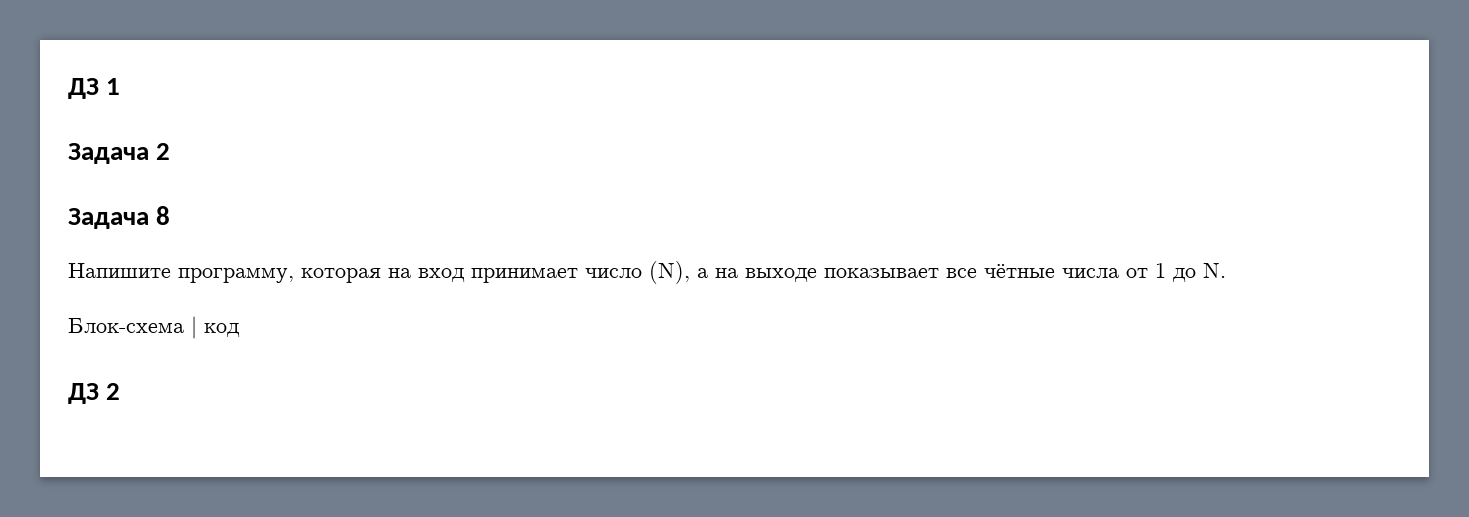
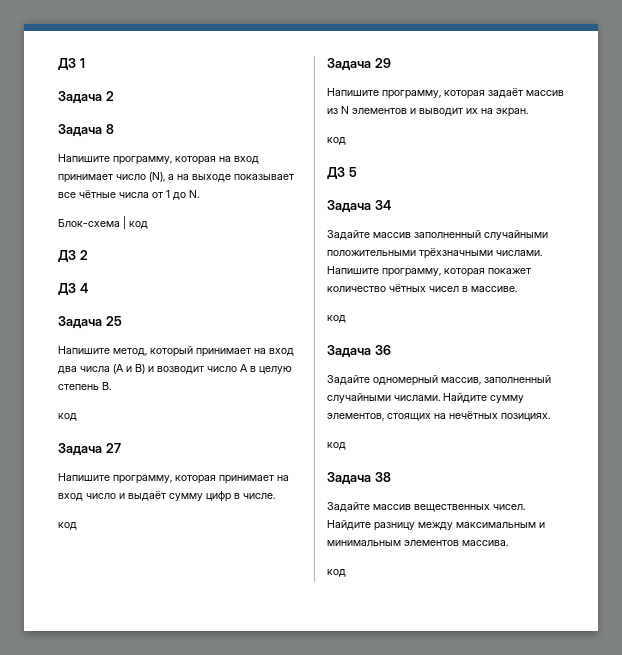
+ ДЗ 4
+ Задача 25
+ Напишите метод, который принимает на вход два числа (A и B) и возводит число A в целую степень B.
+ код
+ Задача 27
+ Напишите программу, которая принимает на вход число и выдаёт сумму цифр в числе.
+ код
+ Задача 29
+ Напишите программу, которая задаёт массив из N элементов и выводит их на экран.
+ код
+ ДЗ 5
+ Задача 34
+ Задайте массив заполненный случайными положительными трёхзначными числами. Напишите программу, которая покажет количество чётных чисел в массиве.
+ код
+ Задача 36
+ Задайте одномерный массив, заполненный случайными числами. Найдите сумму элементов, стоящих на нечётных позициях.
+ код
+ Задача 38
+ Задайте массив вещественных чисел. Найдите разницу между максимальным и минимальным элементов массива.
+ код

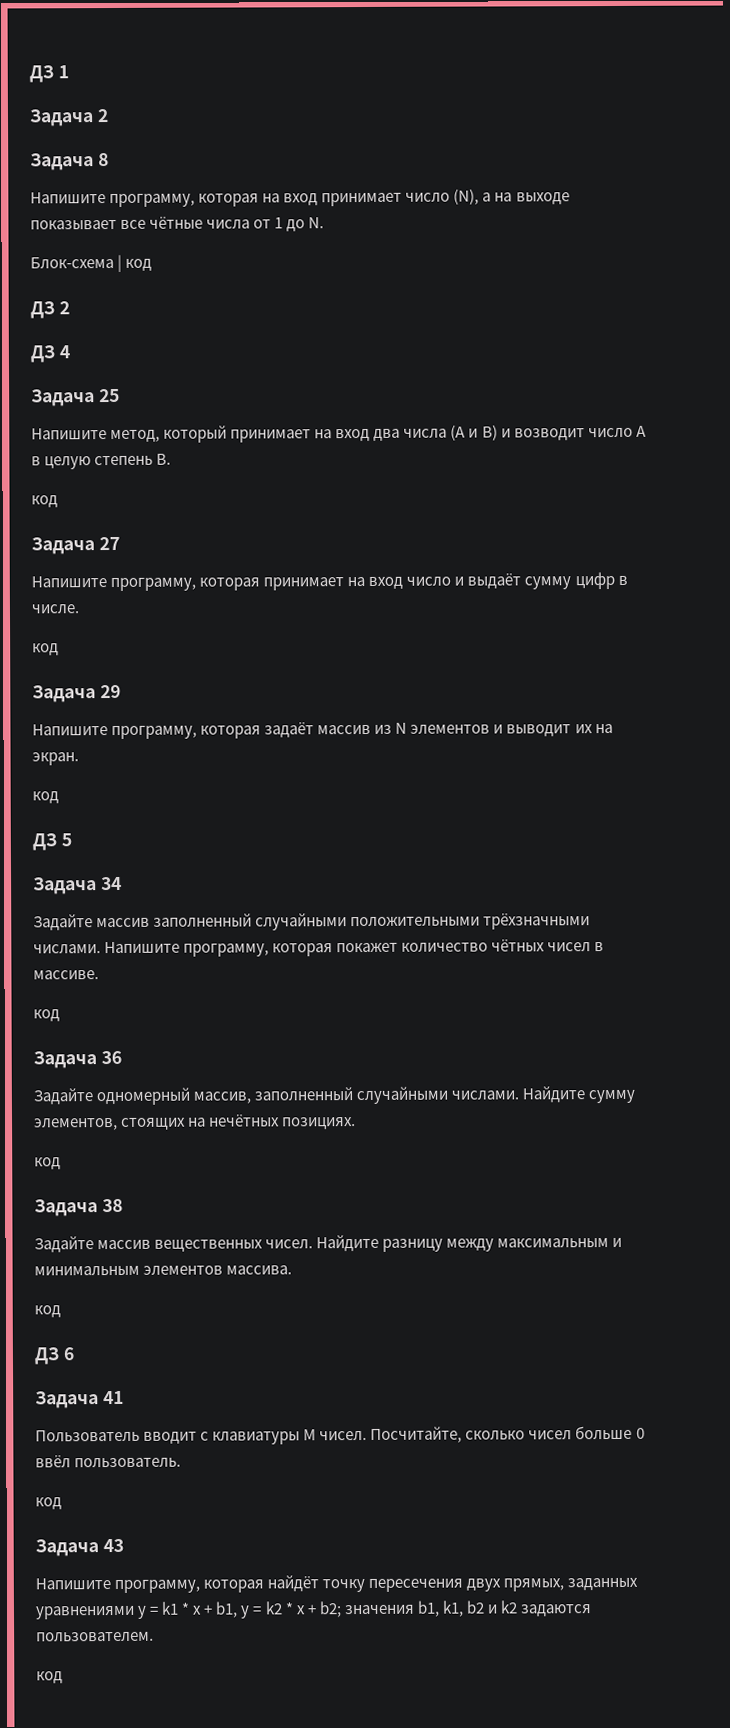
+ ДЗ 6
+ Задача 41
+ Пользователь вводит с клавиатуры M чисел. Посчитайте, сколько чисел больше 0 ввёл пользователь.
+ код
+ Задача 43
+ Напишите программу, которая найдёт точку пересечения двух прямых, заданных уравнениями y = k1 * x + b1, y = k2 * x + b2; значения b1, k1, b2 и k2 задаются пользователем.
+ код

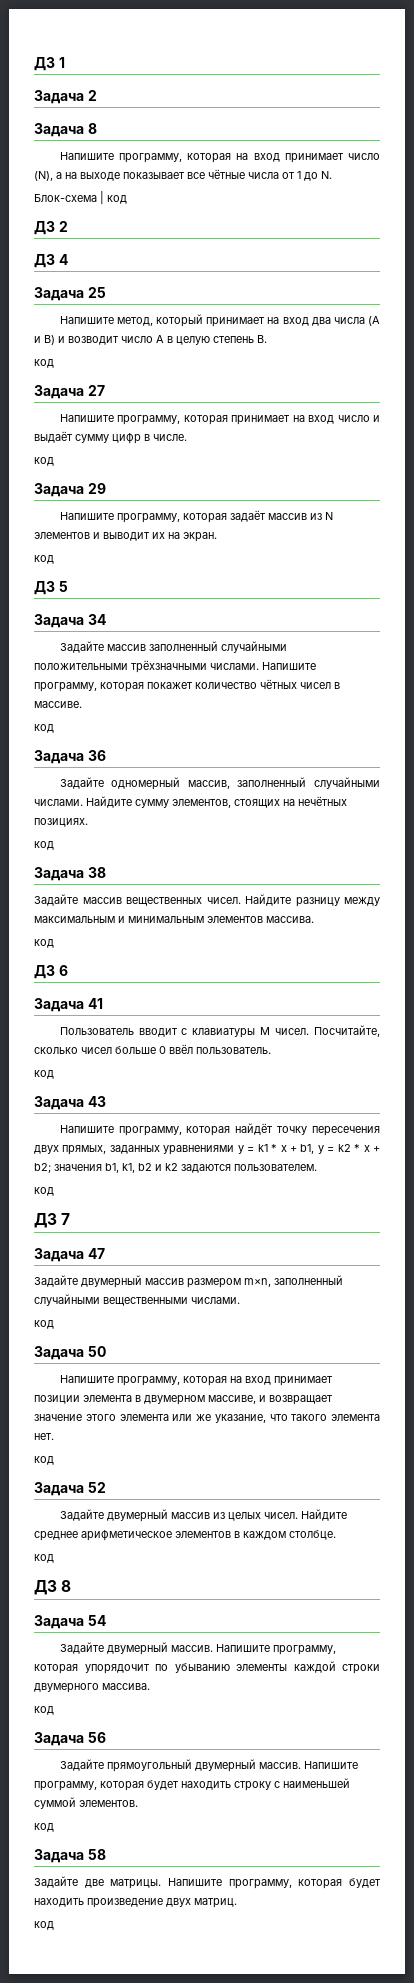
+ ДЗ 7
+ Задача 47
+ Задайте двумерный массив размером m×n, заполненный случайными вещественными числами.
+ код
+ Задача 50
+ Напишите программу, которая на вход принимает позиции элемента в двумерном массиве, и возвращает значение этого элемента или же указание, что такого элемента нет.
+ код
+ Задача 52
+ Задайте двумерный массив из целых чисел. Найдите среднее арифметическое элементов в каждом столбце.
+ код
+ ДЗ 8
+ Задача 54
+ Задайте двумерный массив. Напишите программу, которая упорядочит по убыванию элементы каждой строки двумерного массива.
+ код
+ Задача 56
+ Задайте прямоугольный двумерный массив. Напишите программу, которая будет находить строку с наименьшей суммой элементов.
+ код
+ Задача 58
+ Задайте две матрицы. Напишите программу, которая будет находить произведение двух матриц.
+ код

